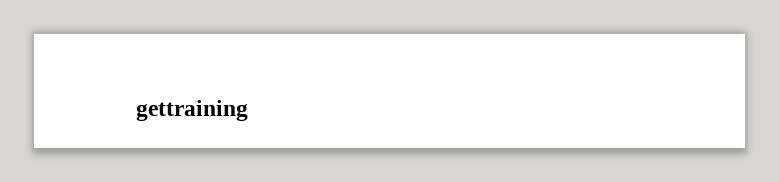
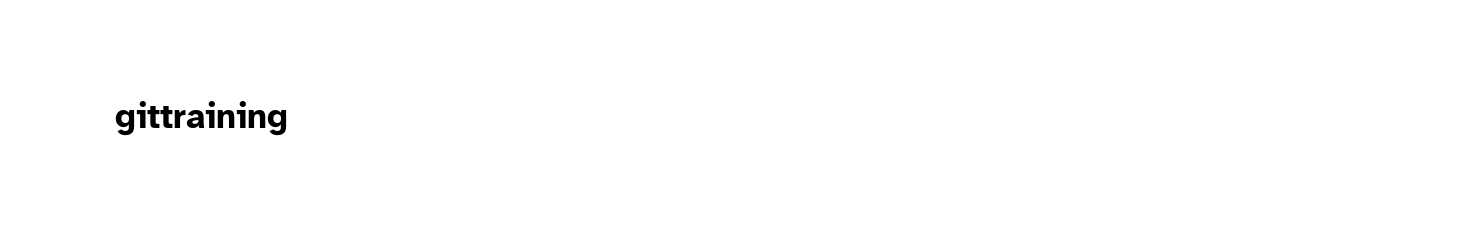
- gettraining
+ gittraining

